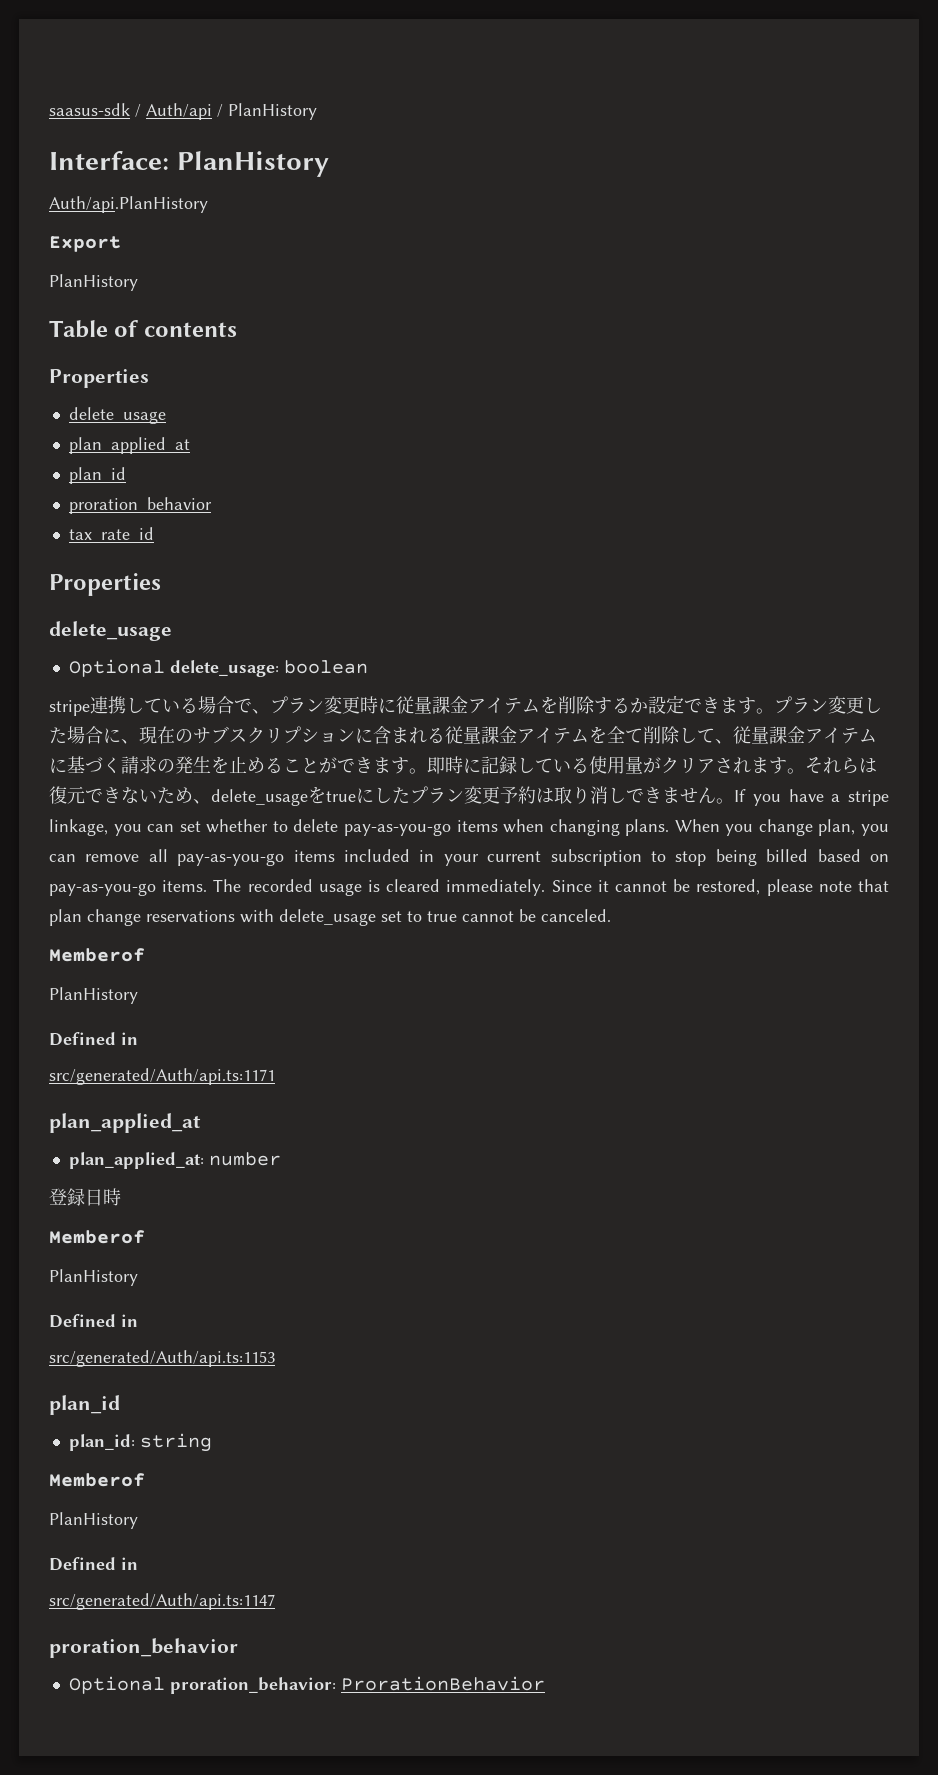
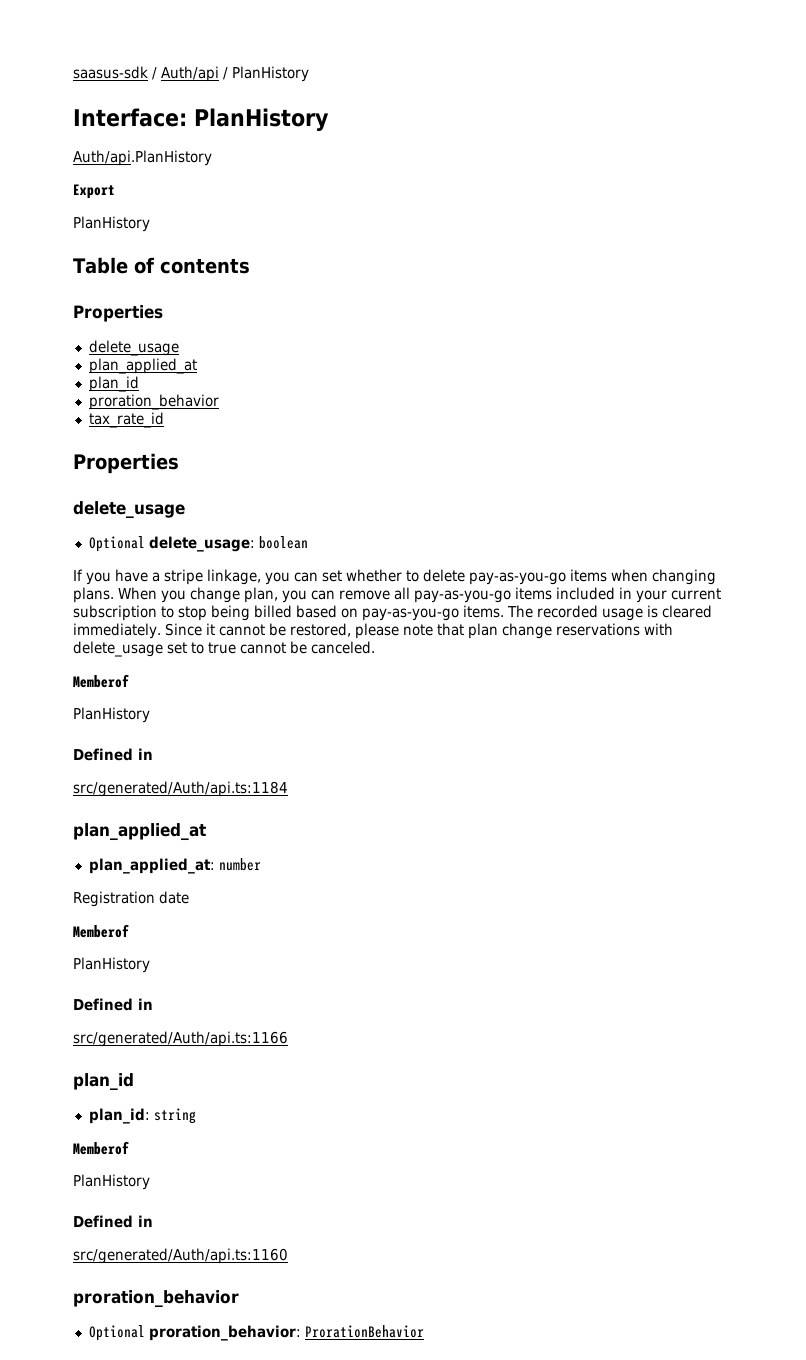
- stripe連携している場合で、プラン変更時に従量課金アイテムを削除するか設定できます。プラン変更した場合に、現在のサブスクリプションに含まれる従量課金アイテムを全て削除して、従量課金アイテムに基づく請求の発生を止めることができます。即時に記録している使用量がクリアされます。それらは復元できないため、delete_usageをtrueにしたプラン変更予約は取り消しできません。
- src/generated/Auth/api.ts:1171
+ src/generated/Auth/api.ts:1184
- 登録日時
+ Registration date
  Memberof
  PlanHistory
  Defined in
- src/generated/Auth/api.ts:1153
+ src/generated/Auth/api.ts:1166
- src/generated/Auth/api.ts:1147
+ src/generated/Auth/api.ts:1160

